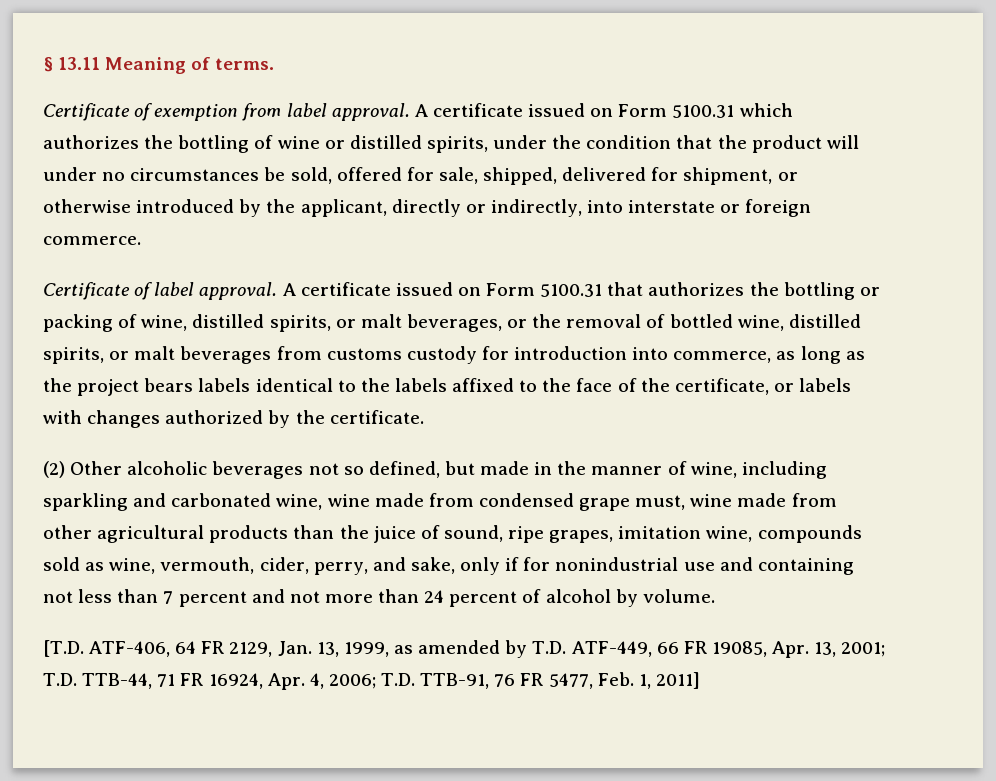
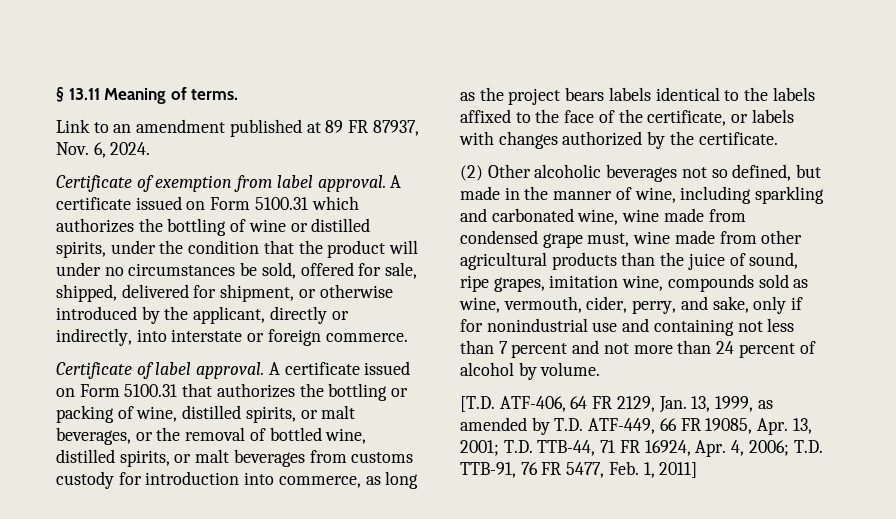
+ Link to an amendment published at 89 FR 87937, Nov. 6, 2024.

